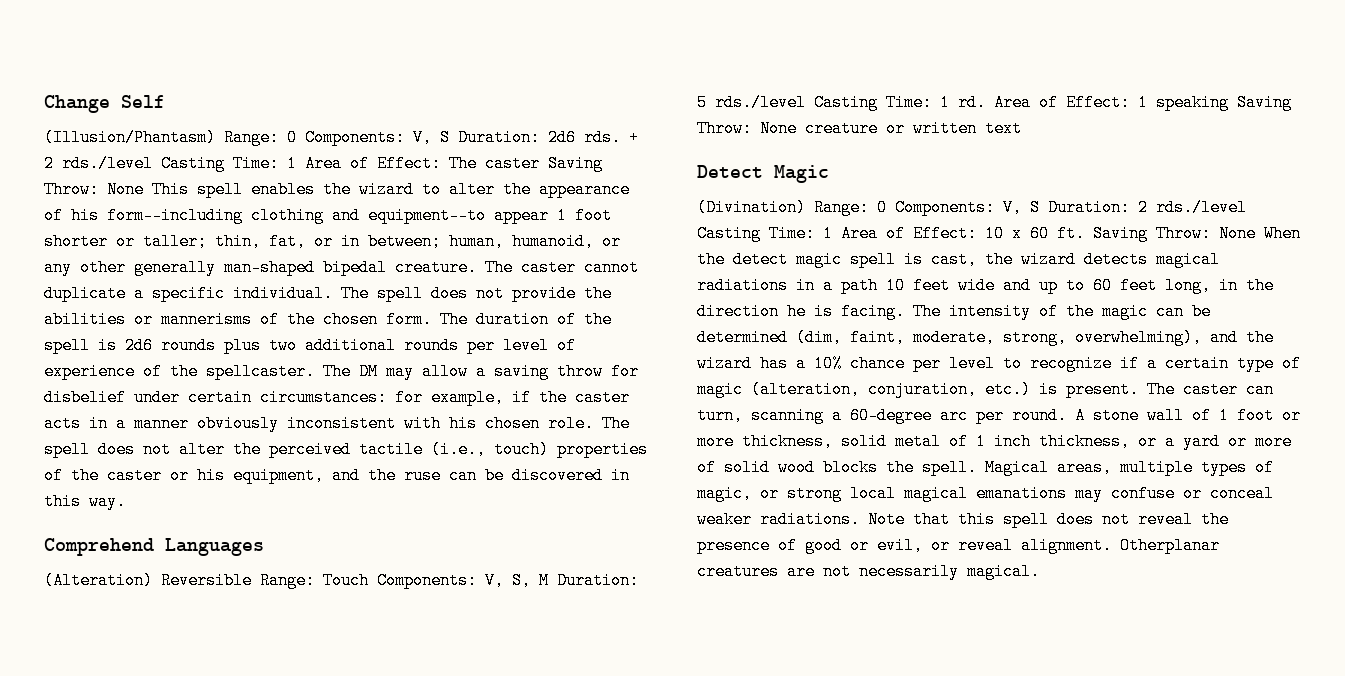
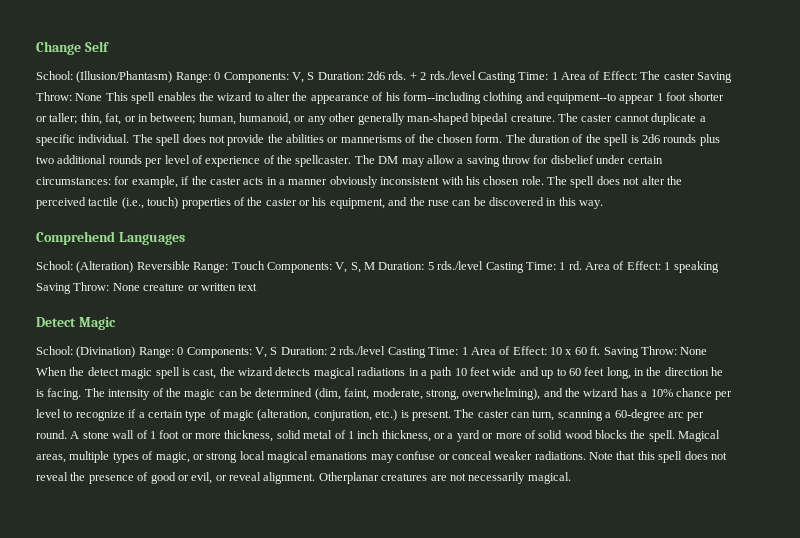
- (Illusion/Phantasm) Range: 0 Components: V, S Duration: 2d6 rds.
+ School: (Illusion/Phantasm) Range: 0 Components: V, S Duration: 2d6 rds.
- (Alteration) Reversible Range: Touch Components: V, S, M Duration: 5 rds./level Casting Time: 1 rd.
+ School: (Alteration) Reversible Range: Touch Components: V, S, M Duration: 5 rds./level Casting Time: 1 rd.
- (Divination) Range: 0 Components: V, S Duration: 2 rds./level Casting Time: 1 Area of Effect: 10 x 60 ft.
+ School: (Divination) Range: 0 Components: V, S Duration: 2 rds./level Casting Time: 1 Area of Effect: 10 x 60 ft.

